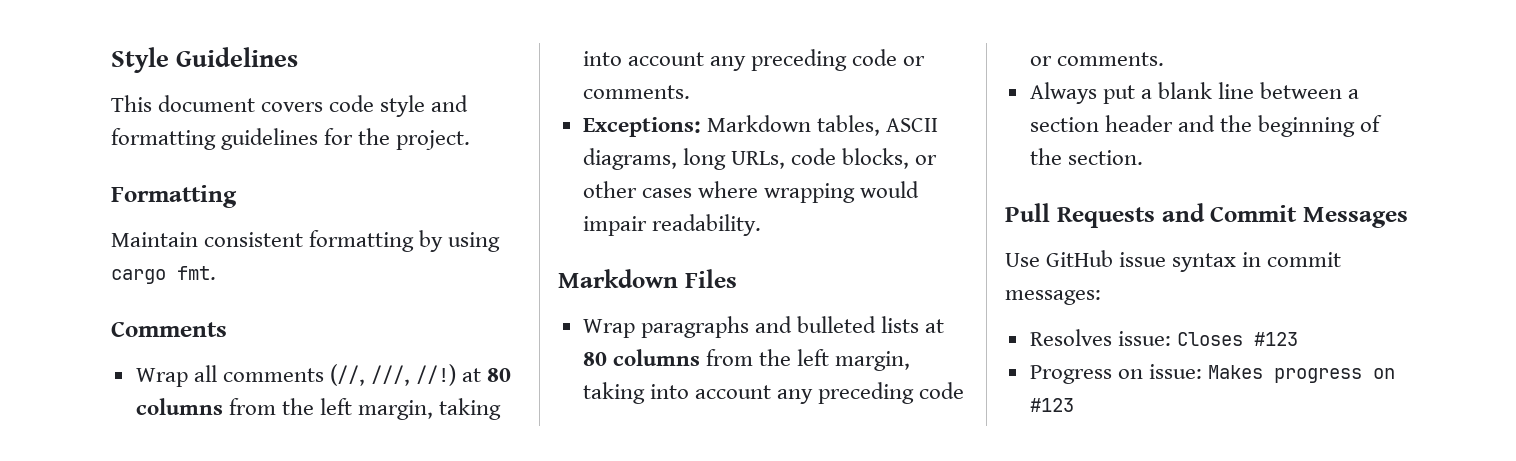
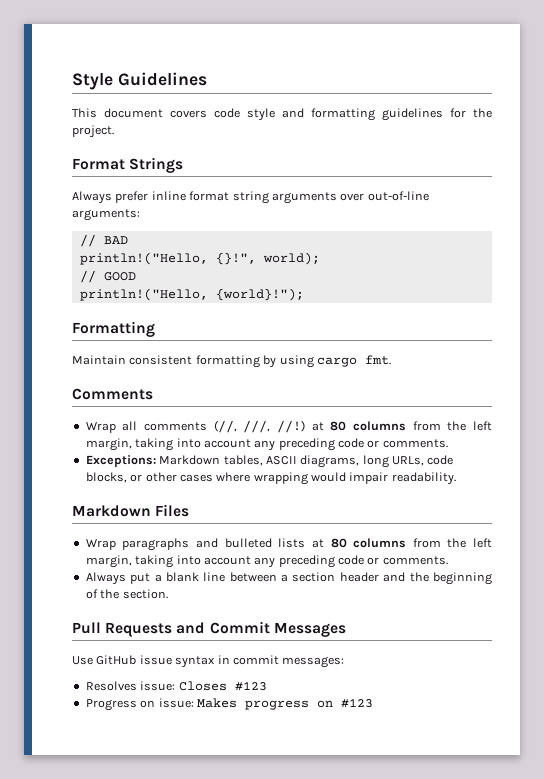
+ Format Strings
+ Always prefer inline format string arguments over out-of-line arguments:
+ // BAD
+ println!("Hello, {}!", world);
+ // GOOD
+ println!("Hello, {world}!");

